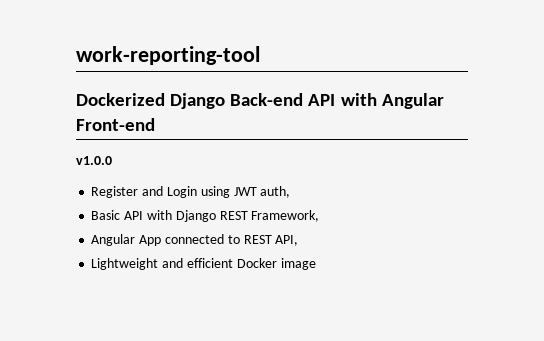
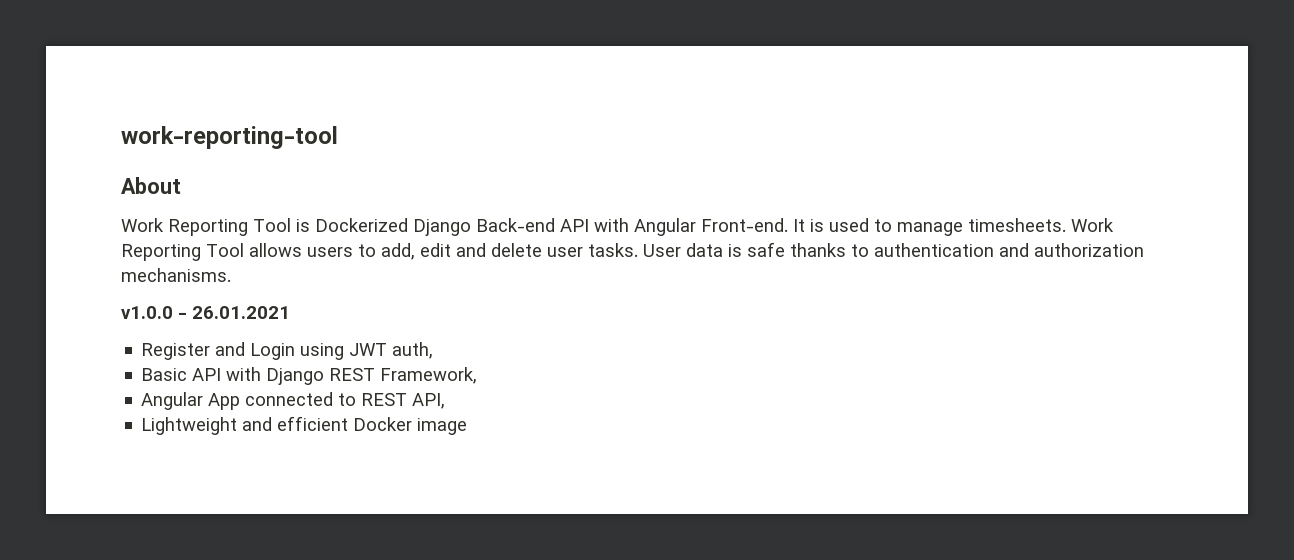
- Dockerized Django Back-end API with Angular Front-end
+ About
+ Work Reporting Tool is Dockerized Django Back-end API with Angular Front-end. It is used to manage timesheets. Work Reporting Tool allows users to add, edit and delete user tasks. User data is safe thanks to authentication and authorization mechanisms.
- v1.0.0
+ v1.0.0 - 26.01.2021

